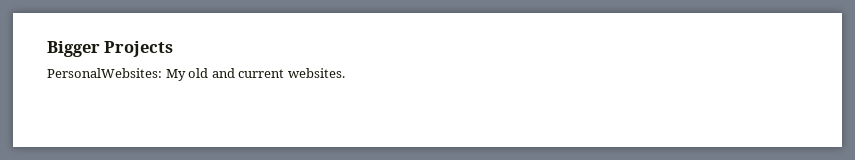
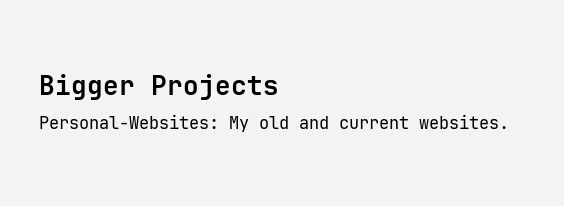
- PersonalWebsites: My old and current websites.
+ Personal-Websites: My old and current websites.

